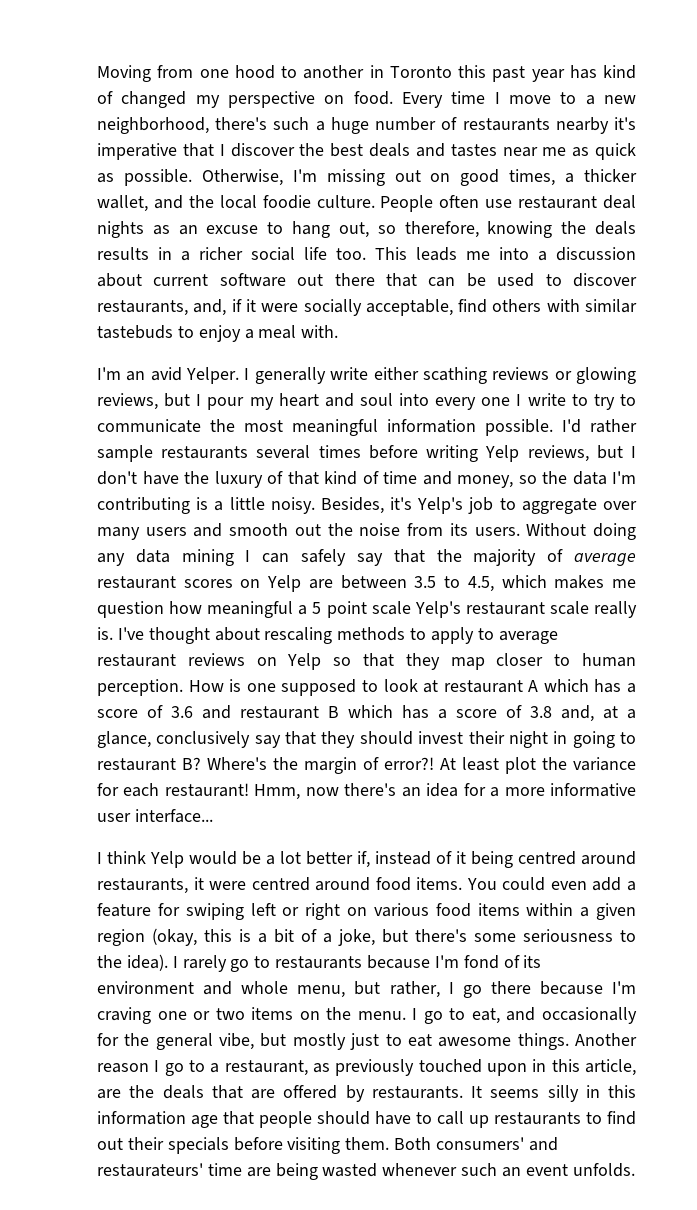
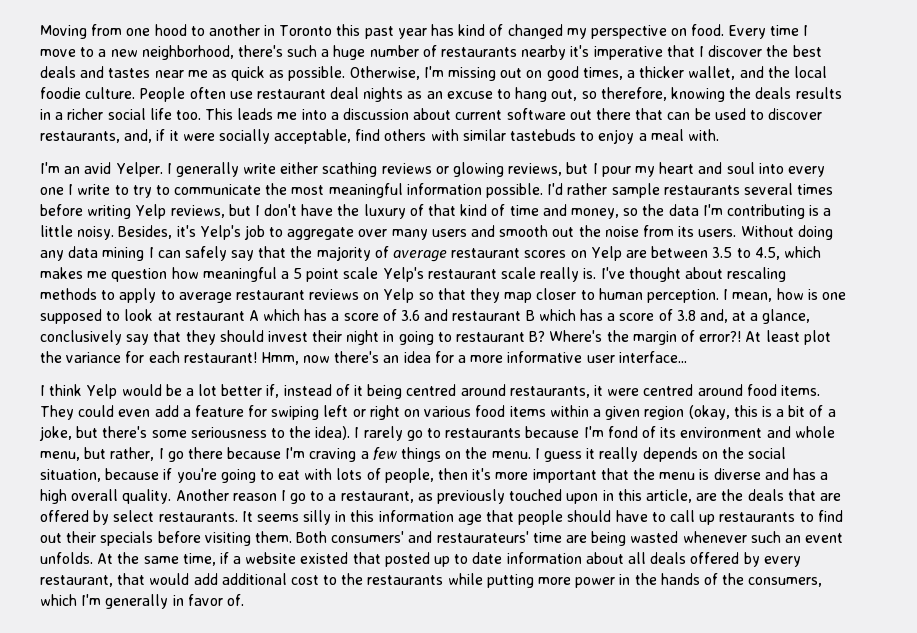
- How is one supposed to look at restaurant A which has a score of 3.6 and restaurant B which has a score of 3.8 and, at a glance, conclusively say that they should invest their night in going to restaurant B?
+ I mean, how is one supposed to look at restaurant A which has a score of 3.6 and restaurant B which has a score of 3.8 and, at a glance, conclusively say that they should invest their night in going to restaurant B?
- You could even add a feature for swiping left or right on various food items within a given region (okay, this is a bit of a joke, but there's some seriousness to the idea).
+ They could even add a feature for swiping left or right on various food items within a given region (okay, this is a bit of a joke, but there's some seriousness to the idea).
- I rarely go to restaurants because I'm fond of its environment and whole menu, but rather, I go there because I'm craving one or two items on the menu. I go to eat, and occasionally for the general vibe, but mostly just to eat awesome things.
+ I rarely go to restaurants because I'm fond of its environment and whole menu, but rather, I go there because I'm craving a few things on the menu. I guess it really depends on the social situation, because if you're going to eat with lots of people, then it's more important that the menu is diverse and has a high overall quality.
- Another reason I go to a restaurant, as previously touched upon in this article, are the deals that are offered by restaurants.
+ Another reason I go to a restaurant, as previously touched upon in this article, are the deals that are offered by select restaurants.
+ At the same time, if a website existed that posted up to date information about all deals offered by every restaurant, that would add additional cost to the restaurants while putting more power in the hands of the consumers, which I'm generally in favor of.

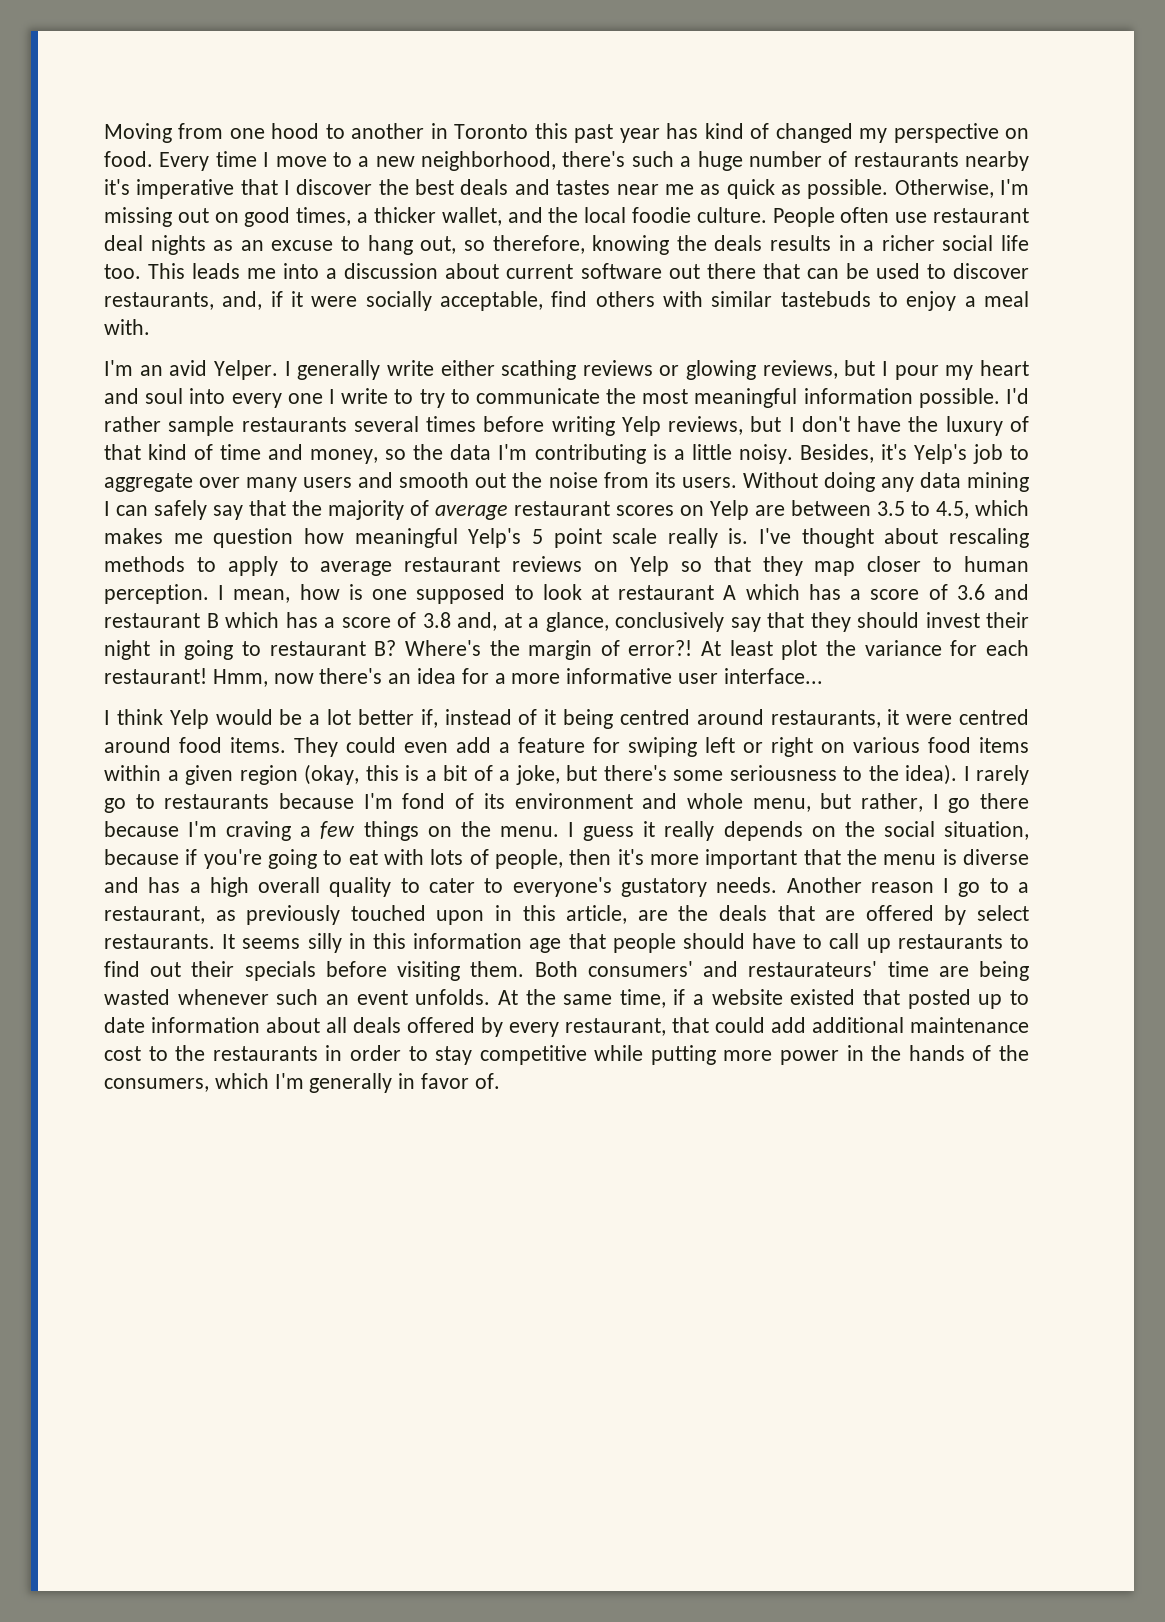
- Without doing any data mining I can safely say that the majority of average restaurant scores on Yelp are between 3.5 to 4.5, which makes me question how meaningful a 5 point scale Yelp's restaurant scale really is.
+ Without doing any data mining I can safely say that the majority of average restaurant scores on Yelp are between 3.5 to 4.5, which makes me question how meaningful Yelp's 5 point scale really is.
- I guess it really depends on the social situation, because if you're going to eat with lots of people, then it's more important that the menu is diverse and has a high overall quality.
+ I guess it really depends on the social situation, because if you're going to eat with lots of people, then it's more important that the menu is diverse and has a high overall quality to cater to everyone's gustatory needs.
- At the same time, if a website existed that posted up to date information about all deals offered by every restaurant, that would add additional cost to the restaurants while putting more power in the hands of the consumers, which I'm generally in favor of.
+ At the same time, if a website existed that posted up to date information about all deals offered by every restaurant, that could add additional maintenance cost to the restaurants in order to stay competitive while putting more power in the hands of the consumers, which I'm generally in favor of.

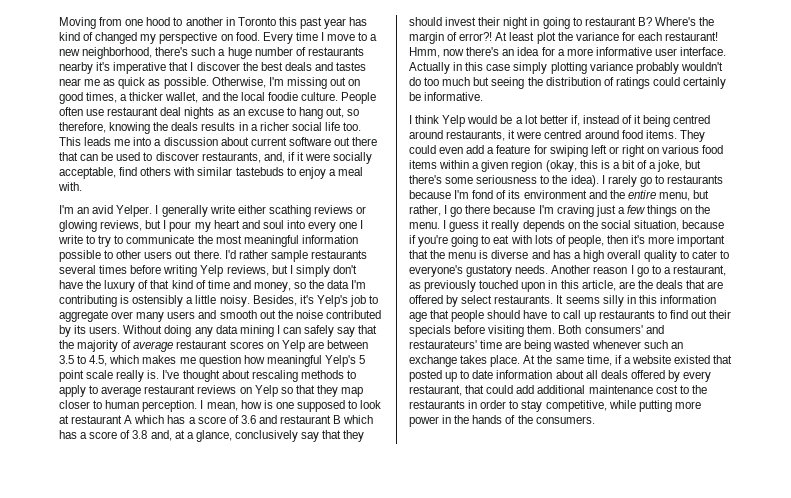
- I generally write either scathing reviews or glowing reviews, but I pour my heart and soul into every one I write to try to communicate the most meaningful information possible.
+ I generally write either scathing reviews or glowing reviews, but I pour my heart and soul into every one I write to try to communicate the most meaningful information possible to other users out there.
- I'd rather sample restaurants several times before writing Yelp reviews, but I don't have the luxury of that kind of time and money, so the data I'm contributing is a little noisy.
+ I'd rather sample restaurants several times before writing Yelp reviews, but I simply don't have the luxury of that kind of time and money, so the data I'm contributing is ostensibly a little noisy.
- Besides, it's Yelp's job to aggregate over many users and smooth out the noise from its users.
+ Besides, it's Yelp's job to aggregate over many users and smooth out the noise contributed by its users.
- Hmm, now there's an idea for a more informative user interface...
+ Hmm, now there's an idea for a more informative user interface. Actually in this case simply plotting variance probably wouldn't do too much but seeing the distribution of ratings could certainly be informative.
- I rarely go to restaurants because I'm fond of its environment and whole menu, but rather, I go there because I'm craving a few things on the menu.
+ I rarely go to restaurants because I'm fond of its environment and the entire menu, but rather, I go there because I'm craving just a few things on the menu.
- Both consumers' and restaurateurs' time are being wasted whenever such an event unfolds.
+ Both consumers' and restaurateurs' time are being wasted whenever such an exchange takes place.
- At the same time, if a website existed that posted up to date information about all deals offered by every restaurant, that could add additional maintenance cost to the restaurants in order to stay competitive while putting more power in the hands of the consumers, which I'm generally in favor of.
+ At the same time, if a website existed that posted up to date information about all deals offered by every restaurant, that could add additional maintenance cost to the restaurants in order to stay competitive, while putting more power in the hands of the consumers.

